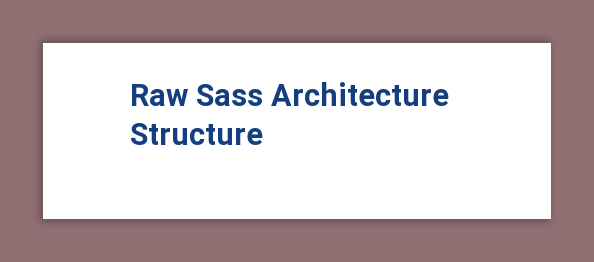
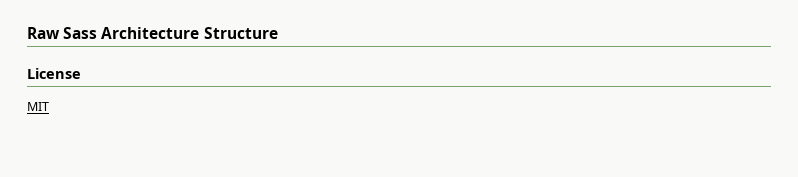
+ License
+ MIT

